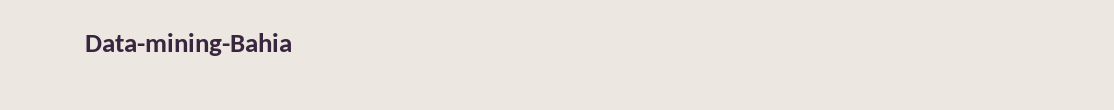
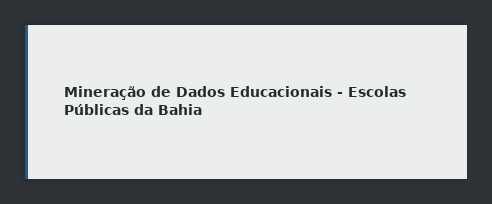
- Data-mining-Bahia
+ Mineração de Dados Educacionais - Escolas Públicas da Bahia

